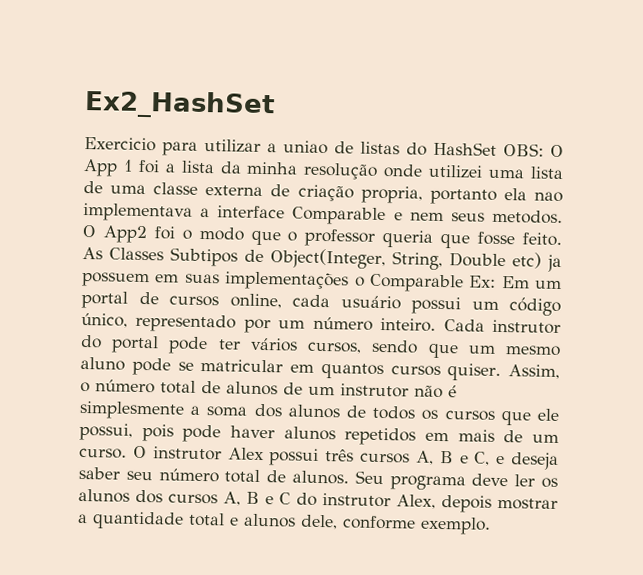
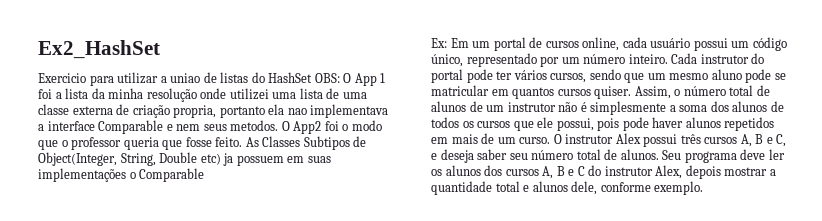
- As Classes Subtipos de Object(Integer, String, Double etc) ja possuem em suas implementações o Comparable Ex: Em um portal de cursos online, cada usuário possui um código único, representado por um número inteiro.
+ As Classes Subtipos de Object(Integer, String, Double etc) ja possuem em suas implementações o Comparable
+ Ex: Em um portal de cursos online, cada usuário possui um código único, representado por um número inteiro.

